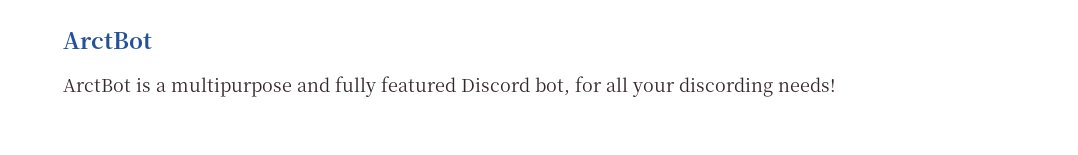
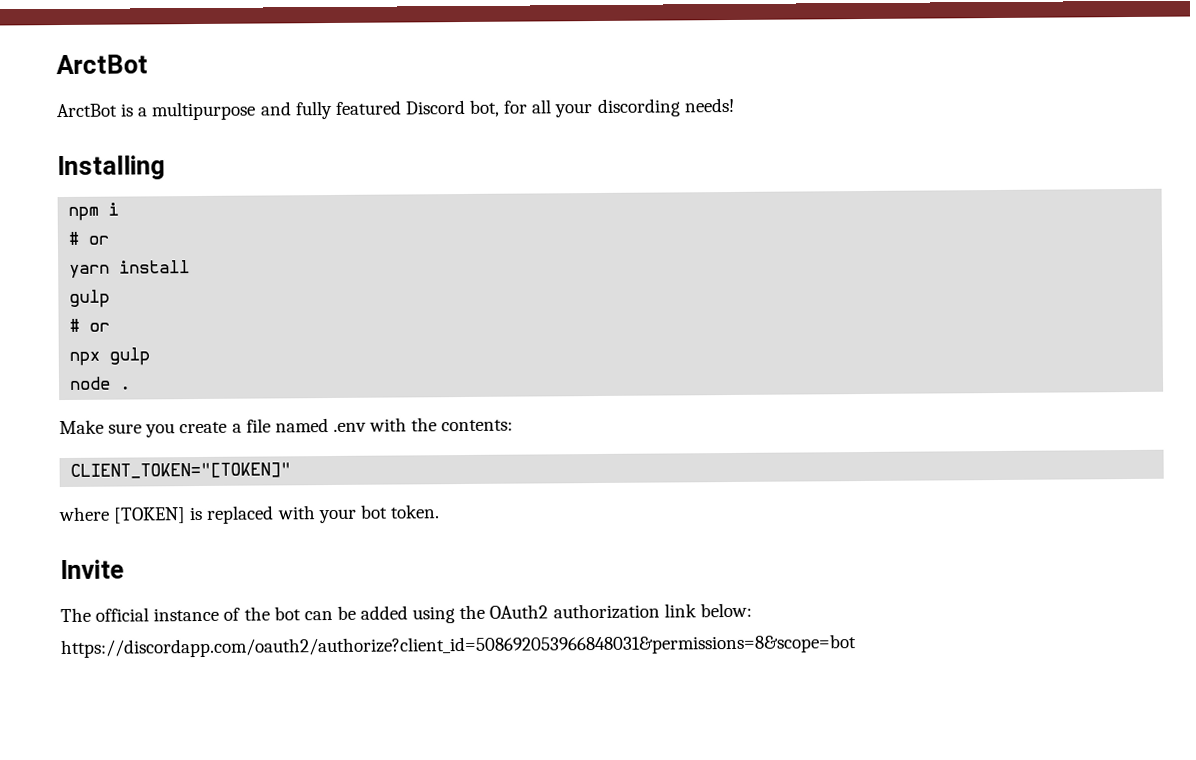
+ Installing
+ npm i
+ # or
+ yarn install
+ gulp
+ # or
+ npx gulp
+ node .
+ Make sure you create a file named .env with the contents:
+ CLIENT_TOKEN="[TOKEN]"
+ where [TOKEN] is replaced with your bot token.
+ Invite
+ The official instance of the bot can be added using the OAuth2 authorization link below: https://discordapp.com/oauth2/authorize?client_id=508692053966848031&permissions=8&scope=bot

